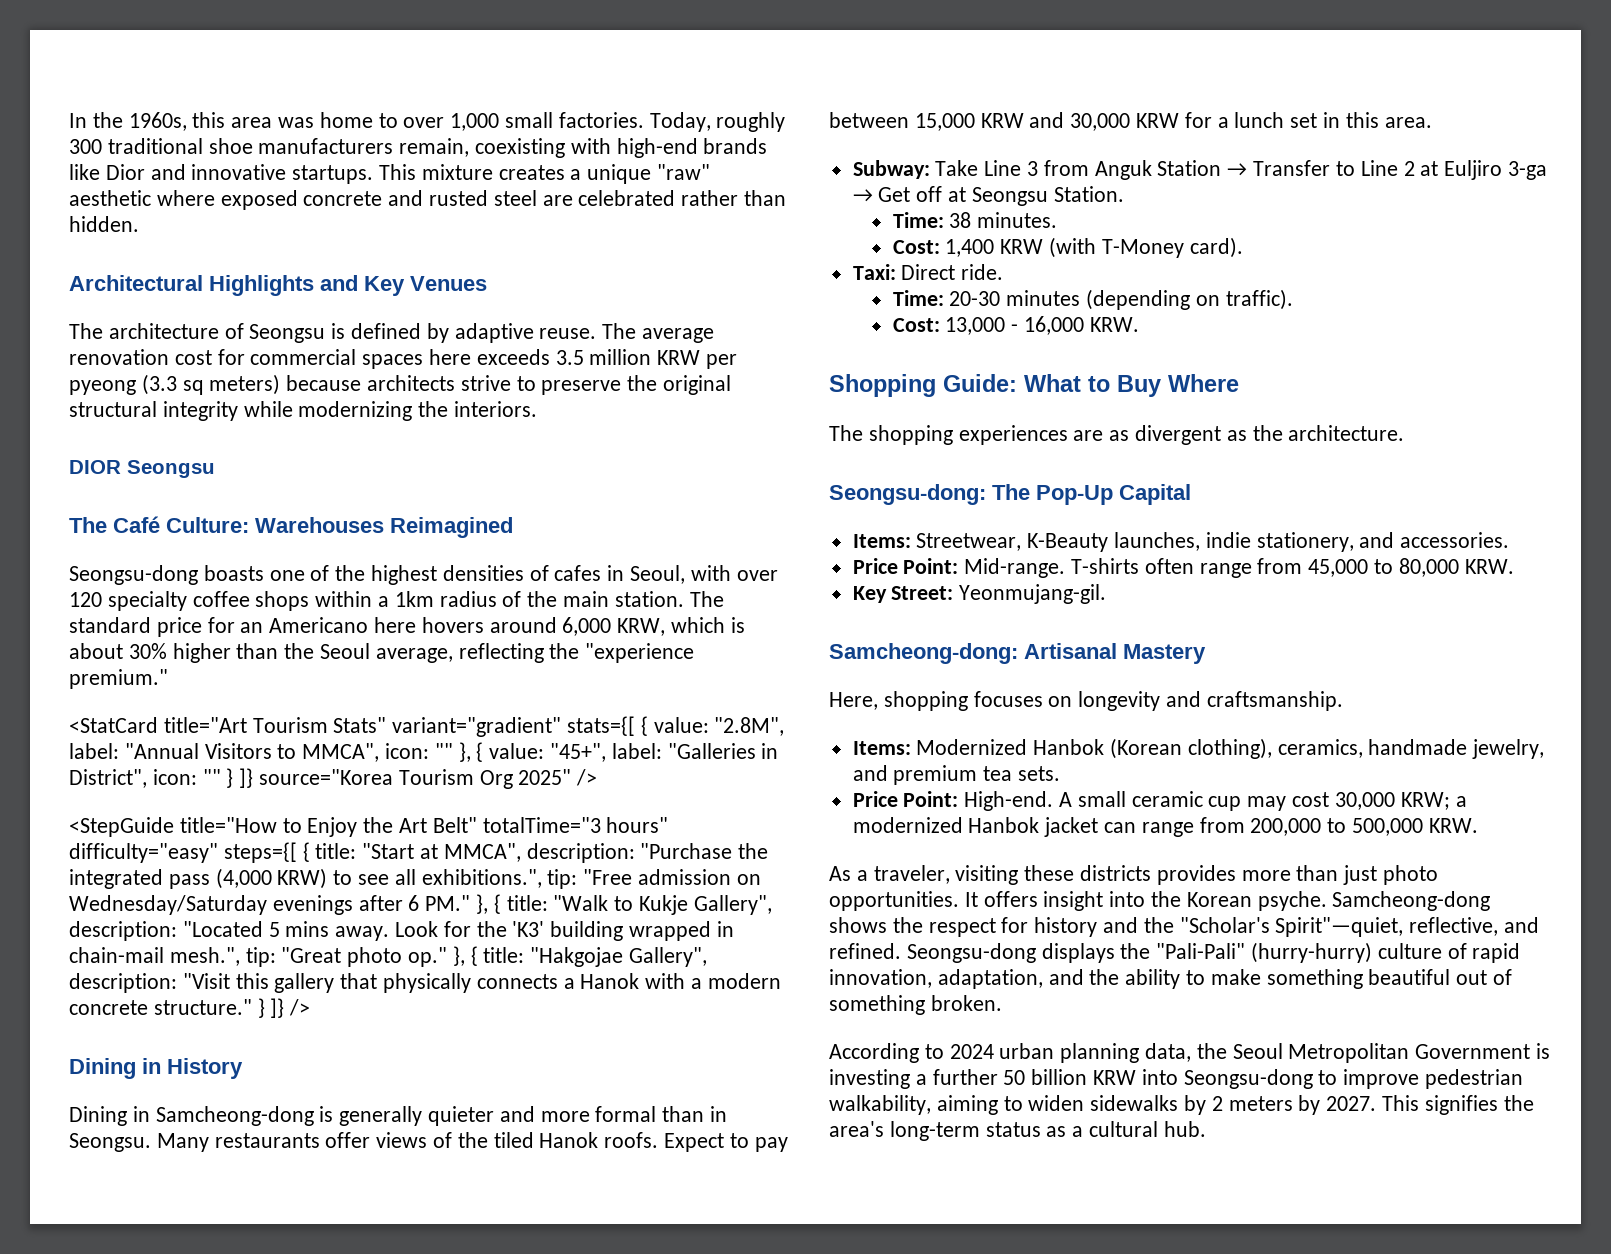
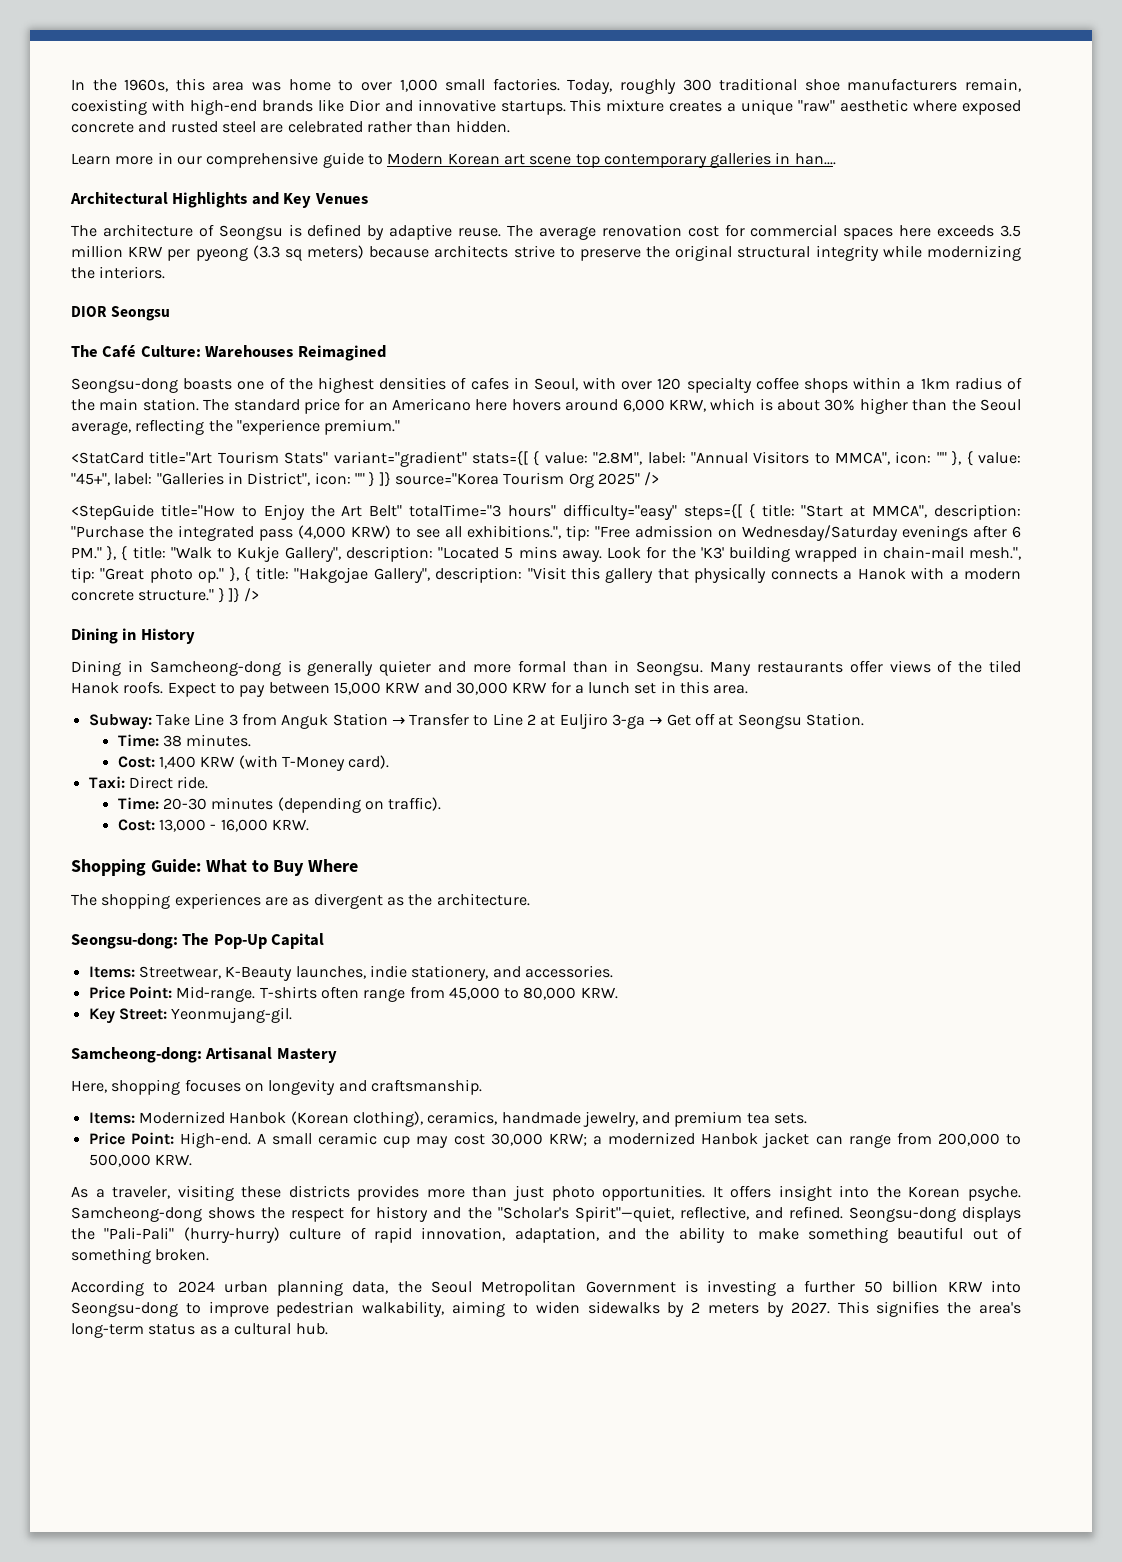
+ Learn more in our comprehensive guide to Modern Korean art scene top contemporary galleries in han....

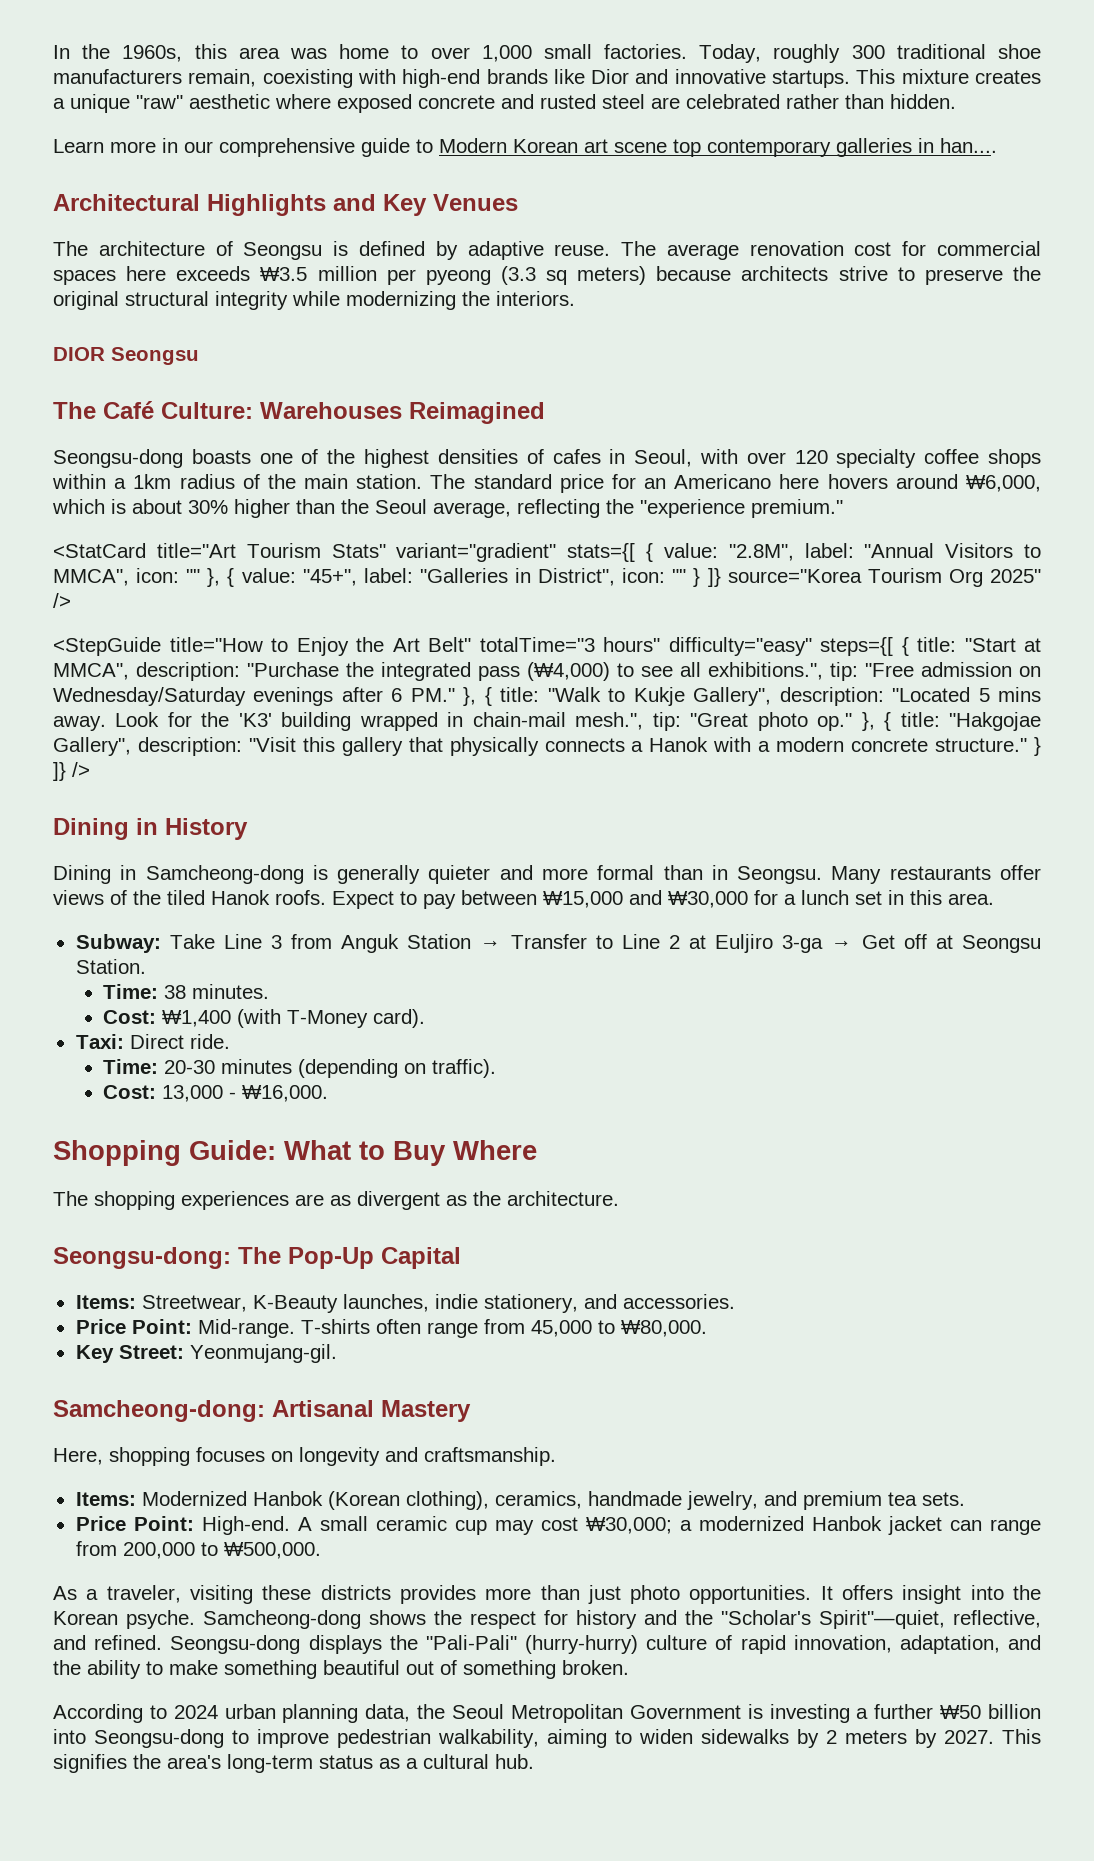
- The average renovation cost for commercial spaces here exceeds 3.5 million KRW per pyeong (3.3 sq meters) because architects strive to preserve the original structural integrity while modernizing the interiors.
+ The average renovation cost for commercial spaces here exceeds ₩3.5 million per pyeong (3.3 sq meters) because architects strive to preserve the original structural integrity while modernizing the interiors.
- The standard price for an Americano here hovers around 6,000 KRW, which is about 30% higher than the Seoul average, reflecting the "experience premium."
+ The standard price for an Americano here hovers around ₩6,000, which is about 30% higher than the Seoul average, reflecting the "experience premium."
- <StepGuide title="How to Enjoy the Art Belt" totalTime="3 hours" difficulty="easy" steps={[ { title: "Start at MMCA", description: "Purchase the integrated pass (4,000 KRW) to see all exhibitions.", tip: "Free admission on Wednesday/Saturday evenings after 6 PM." }, { title: "Walk to Kukje Gallery", description: "Located 5 mins away.
+ <StepGuide title="How to Enjoy the Art Belt" totalTime="3 hours" difficulty="easy" steps={[ { title: "Start at MMCA", description: "Purchase the integrated pass (₩4,000) to see all exhibitions.", tip: "Free admission on Wednesday/Saturday evenings after 6 PM." }, { title: "Walk to Kukje Gallery", description: "Located 5 mins away.
- Expect to pay between 15,000 KRW and 30,000 KRW for a lunch set in this area.
+ Expect to pay between ₩15,000 and ₩30,000 for a lunch set in this area.
- Cost: 1,400 KRW (with T-Money card).
+ Cost: ₩1,400 (with T-Money card).
- Cost: 13,000 - 16,000 KRW.
+ Cost: 13,000 - ₩16,000.
- T-shirts often range from 45,000 to 80,000 KRW.
+ T-shirts often range from 45,000 to ₩80,000.
- A small ceramic cup may cost 30,000 KRW; a modernized Hanbok jacket can range from 200,000 to 500,000 KRW.
+ A small ceramic cup may cost ₩30,000; a modernized Hanbok jacket can range from 200,000 to ₩500,000.
- According to 2024 urban planning data, the Seoul Metropolitan Government is investing a further 50 billion KRW into Seongsu-dong to improve pedestrian walkability, aiming to widen sidewalks by 2 meters by 2027.
+ According to 2024 urban planning data, the Seoul Metropolitan Government is investing a further ₩50 billion into Seongsu-dong to improve pedestrian walkability, aiming to widen sidewalks by 2 meters by 2027.

